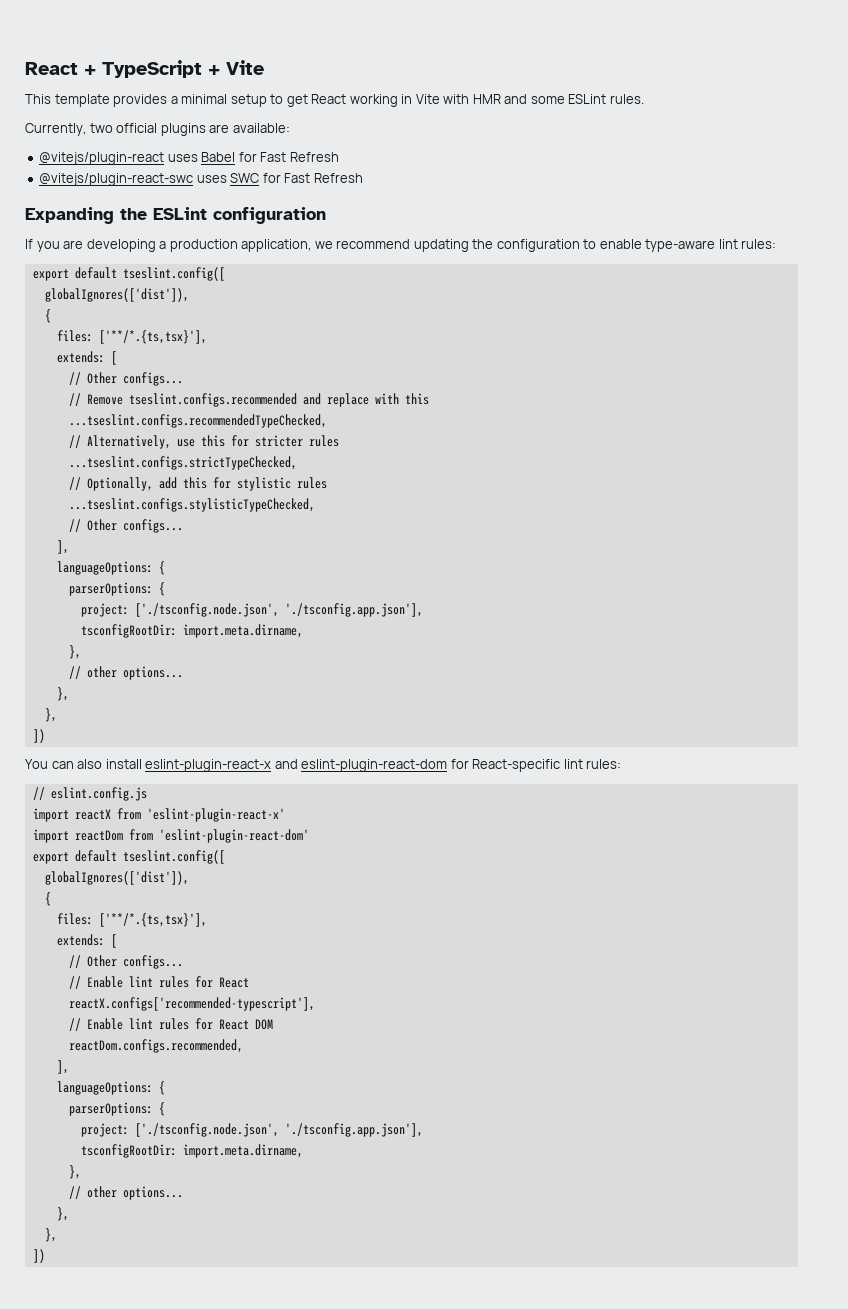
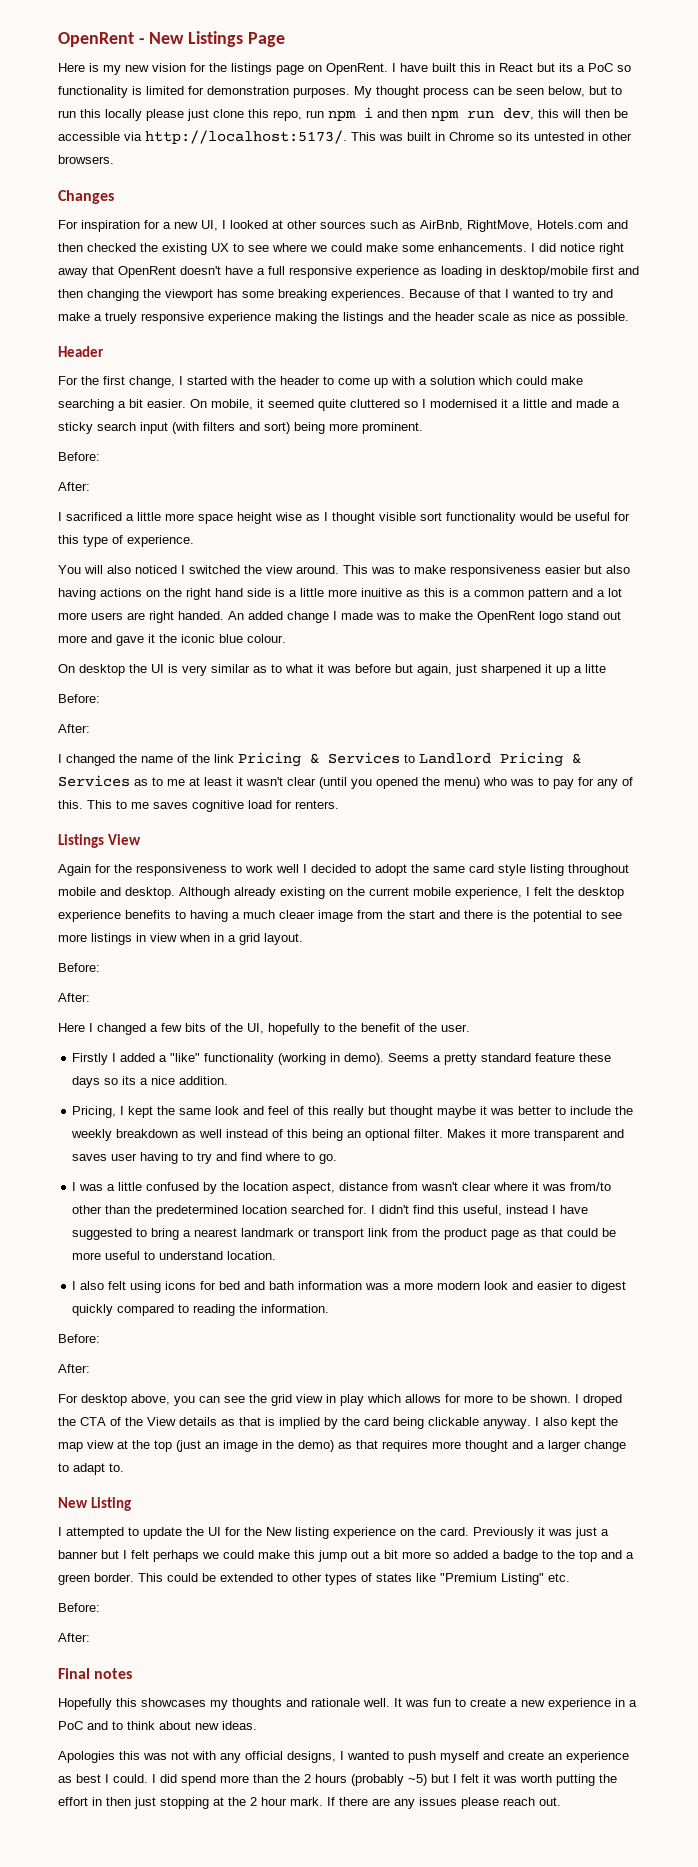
- React + TypeScript + Vite
- This template provides a minimal setup to get React working in Vite with HMR and some ESLint rules.
- Currently, two official plugins are available:
- @vitejs/plugin-react uses Babel for Fast Refresh
- @vitejs/plugin-react-swc uses SWC for Fast Refresh
- Expanding the ESLint configuration
- If you are developing a production application, we recommend updating the configuration to enable type-aware lint rules:
- export default tseslint.config([
- globalIgnores(['dist']),
- {
- files: ['**/*.{ts,tsx}'],
- extends: [
- // Other configs...
- // Remove tseslint.configs.recommended and replace with this
- ...tseslint.configs.recommendedTypeChecked,
- // Alternatively, use this for stricter rules
- ...tseslint.configs.strictTypeChecked,
- // Optionally, add this for stylistic rules
- ...tseslint.configs.stylisticTypeChecked,
- // Other configs...
- ],
- languageOptions: {
- parserOptions: {
- project: ['./tsconfig.node.json', './tsconfig.app.json'],
- tsconfigRootDir: import.meta.dirname,
- },
- // other options...
- },
- },
- ])
- You can also install eslint-plugin-react-x and eslint-plugin-react-dom for React-specific lint rules:
- // eslint.config.js
- import reactX from 'eslint-plugin-react-x'
- import reactDom from 'eslint-plugin-react-dom'
- export default tseslint.config([
- globalIgnores(['dist']),
- {
- files: ['**/*.{ts,tsx}'],
- extends: [
- // Other configs...
- // Enable lint rules for React
- reactX.configs['recommended-typescript'],
- // Enable lint rules for React DOM
- reactDom.configs.recommended,
- ],
- languageOptions: {
- parserOptions: {
- project: ['./tsconfig.node.json', './tsconfig.app.json'],
- tsconfigRootDir: import.meta.dirname,
- },
- // other options...
- },
- },
- ])
+ OpenRent - New Listings Page
+ Here is my new vision for the listings page on OpenRent. I have built this in React but its a PoC so functionality is limited for demonstration purposes. My thought process can be seen below, but to run this locally please just clone this repo, run npm i and then npm run dev, this will then be accessible via http://localhost:5173/. This was built in Chrome so its untested in other browsers.
+ Changes
+ For inspiration for a new UI, I looked at other sources such as AirBnb, RightMove, Hotels.com and then checked the existing UX to see where we could make some enhancements. I did notice right away that OpenRent doesn't have a full responsive experience as loading in desktop/mobile first and then changing the viewport has some breaking experiences. Because of that I wanted to try and make a truely responsive experience making the listings and the header scale as nice as possible.
+ Header
+ For the first change, I started with the header to come up with a solution which could make searching a bit easier. On mobile, it seemed quite cluttered so I modernised it a little and made a sticky search input (with filters and sort) being more prominent.
+ Before:
+ After:
+ I sacrificed a little more space height wise as I thought visible sort functionality would be useful for this type of experience.
+ You will also noticed I switched the view around. This was to make responsiveness easier but also having actions on the right hand side is a little more inuitive as this is a common pattern and a lot more users are right handed. An added change I made was to make the OpenRent logo stand out more and gave it the iconic blue colour.
+ On desktop the UI is very similar as to what it was before but again, just sharpened it up a litte
+ Before:
+ After:
+ I changed the name of the link Pricing & Services to Landlord Pricing & Services as to me at least it wasn't clear (until you opened the menu) who was to pay for any of this. This to me saves cognitive load for renters.
+ Listings View
+ Again for the responsiveness to work well I decided to adopt the same card style listing throughout mobile and desktop. Although already existing on the current mobile experience, I felt the desktop experience benefits to having a much cleaer image from the start and there is the potential to see more listings in view when in a grid layout.
+ Before:
+ After:
+ Here I changed a few bits of the UI, hopefully to the benefit of the user.
+ Firstly I added a "like" functionality (working in demo). Seems a pretty standard feature these days so its a nice addition.
+ Pricing, I kept the same look and feel of this really but thought maybe it was better to include the weekly breakdown as well instead of this being an optional filter. Makes it more transparent and saves user having to try and find where to go.
+ I was a little confused by the location aspect, distance from wasn't clear where it was from/to other than the predetermined location searched for. I didn't find this useful, instead I have suggested to bring a nearest landmark or transport link from the product page as that could be more useful to understand location.
+ I also felt using icons for bed and bath information was a more modern look and easier to digest quickly compared to reading the information.
+ Before:
+ After:
+ For desktop above, you can see the grid view in play which allows for more to be shown. I droped the CTA of the View details as that is implied by the card being clickable anyway. I also kept the map view at the top (just an image in the demo) as that requires more thought and a larger change to adapt to.
+ New Listing
+ I attempted to update the UI for the New listing experience on the card. Previously it was just a banner but I felt perhaps we could make this jump out a bit more so added a badge to the top and a green border. This could be extended to other types of states like "Premium Listing" etc.
+ Before:
+ After:
+ Final notes
+ Hopefully this showcases my thoughts and rationale well. It was fun to create a new experience in a PoC and to think about new ideas.
+ Apologies this was not with any official designs, I wanted to push myself and create an experience as best I could. I did spend more than the 2 hours (probably ~5) but I felt it was worth putting the effort in then just stopping at the 2 hour mark. If there are any issues please reach out.

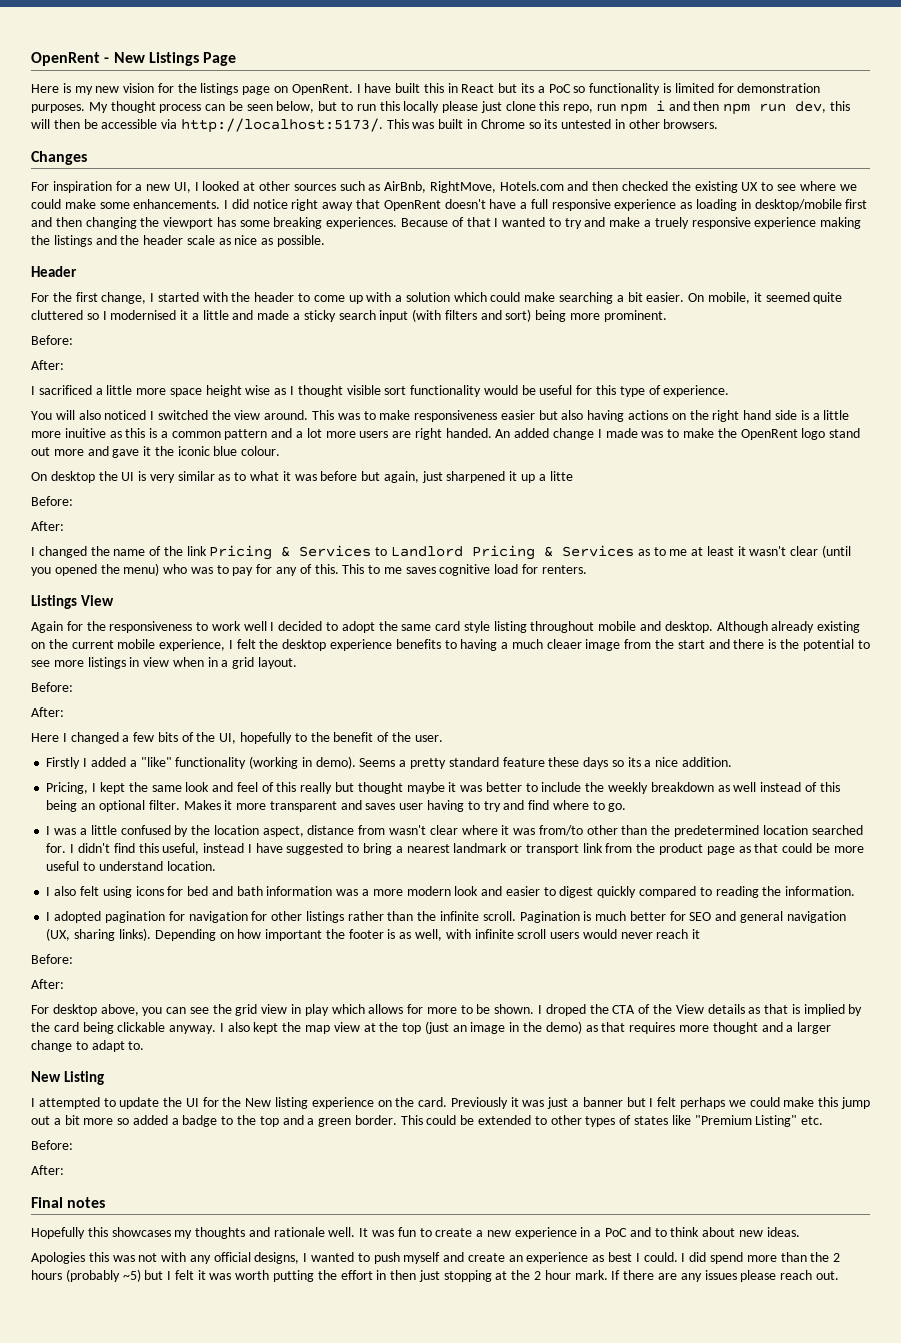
+ I adopted pagination for navigation for other listings rather than the infinite scroll. Pagination is much better for SEO and general navigation (UX, sharing links). Depending on how important the footer is as well, with infinite scroll users would never reach it

